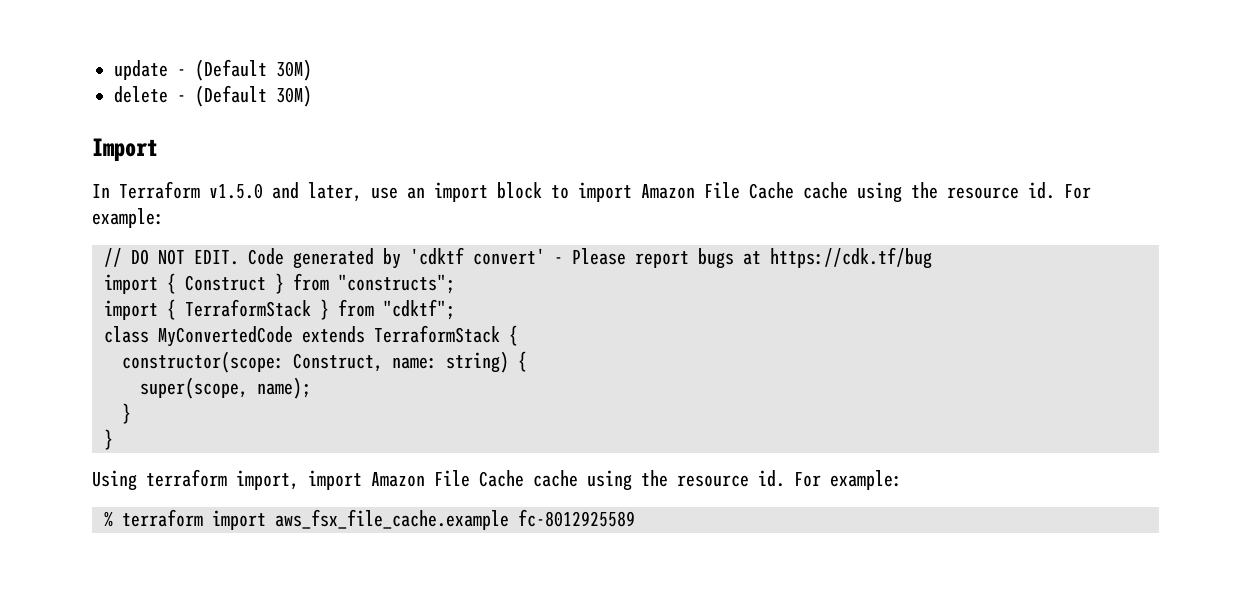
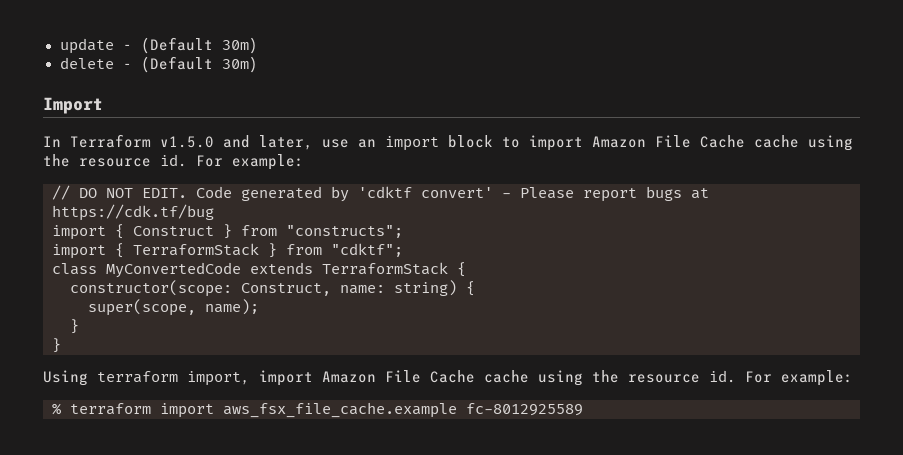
- update - (Default 30M)
+ update - (Default 30m)
- delete - (Default 30M)
+ delete - (Default 30m)

